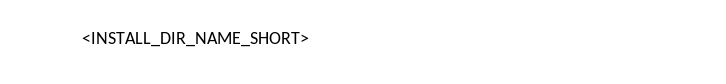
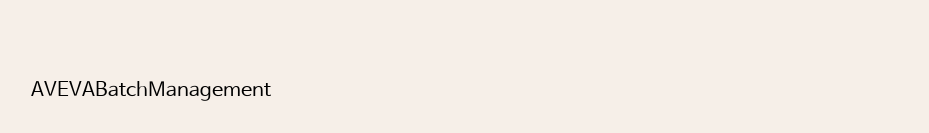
- <INSTALL_DIR_NAME_SHORT>
+ AVEVABatchManagement

